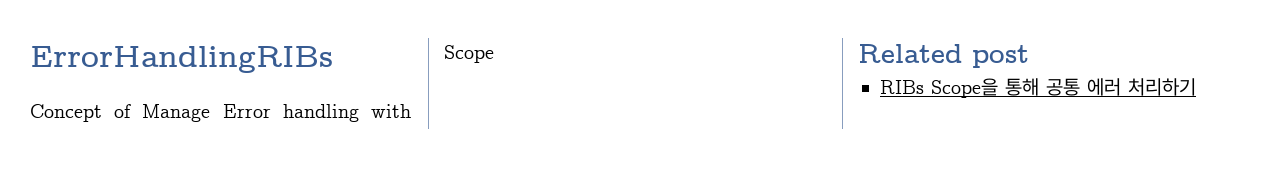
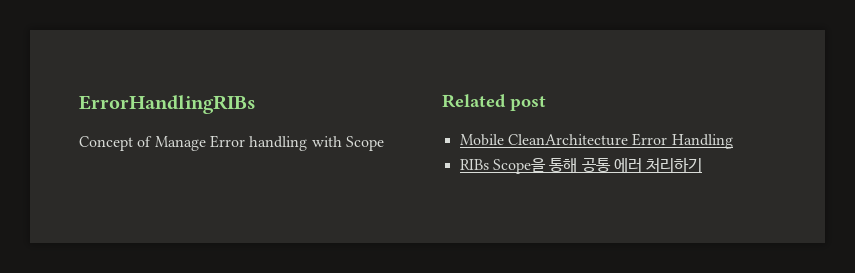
+ Mobile CleanArchitecture Error Handling

